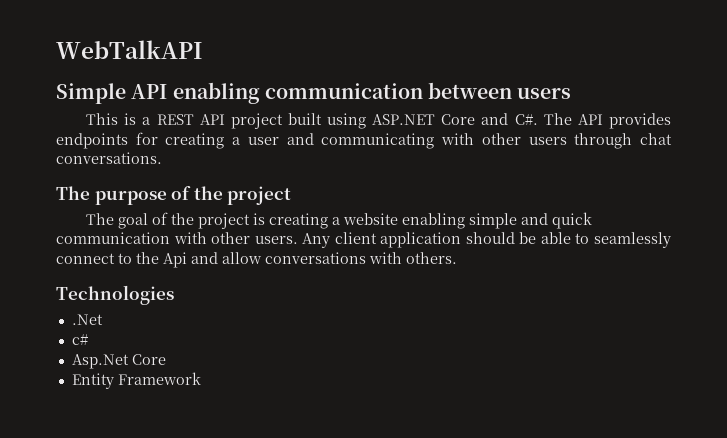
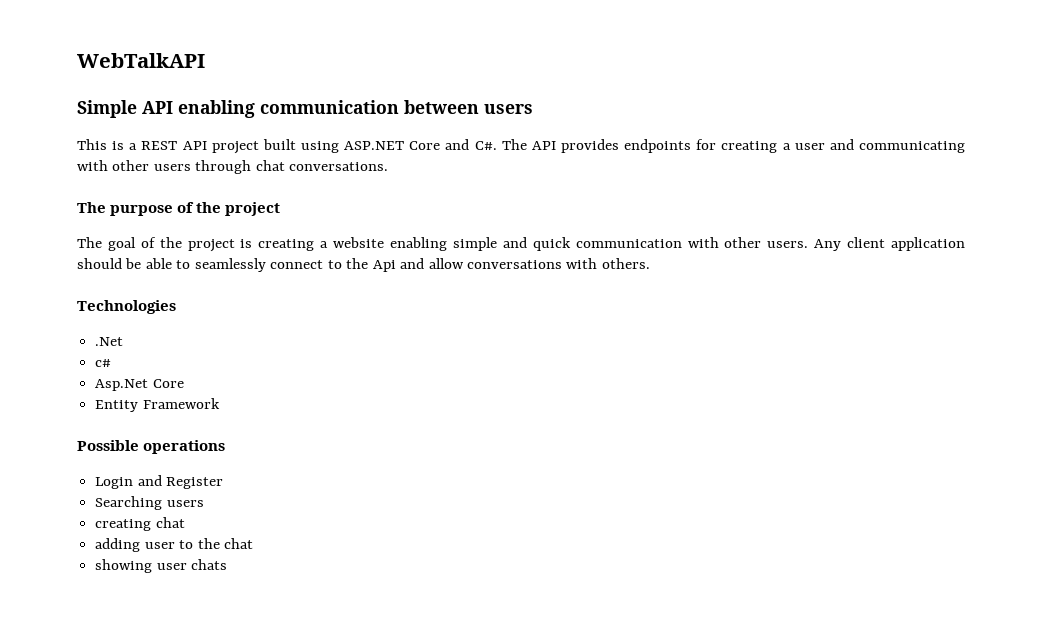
+ Possible operations
+ Login and Register
+ Searching users
+ creating chat
+ adding user to the chat
+ showing user chats

